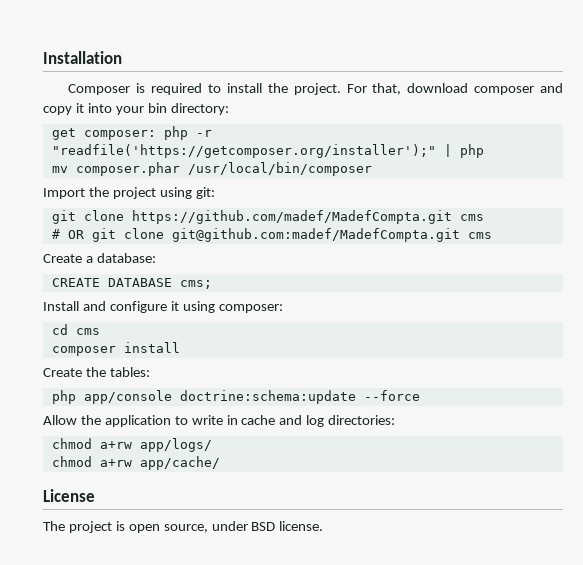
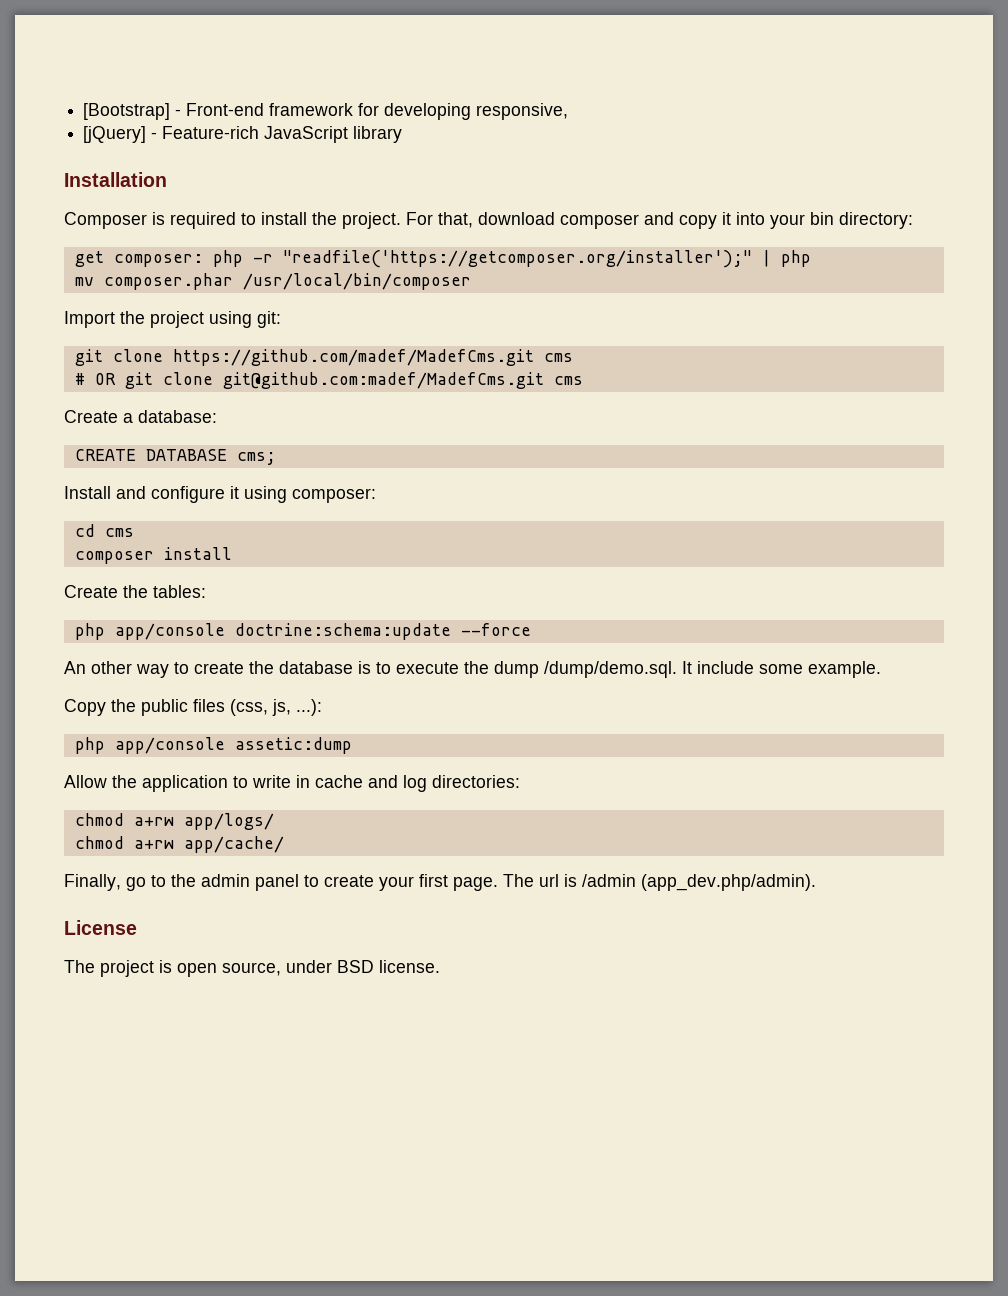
+ [Bootstrap] - Front-end framework for developing responsive,
+ [jQuery] - Feature-rich JavaScript library
- git clone https://github.com/madef/MadefCompta.git cms
+ git clone https://github.com/madef/MadefCms.git cms
- # OR git clone git@github.com:madef/MadefCompta.git cms
+ # OR git clone git@github.com:madef/MadefCms.git cms
+ An other way to create the database is to execute the dump /dump/demo.sql. It include some example.
+ Copy the public files (css, js, ...):
+ php app/console assetic:dump
+ Finally, go to the admin panel to create your first page. The url is /admin (app_dev.php/admin).

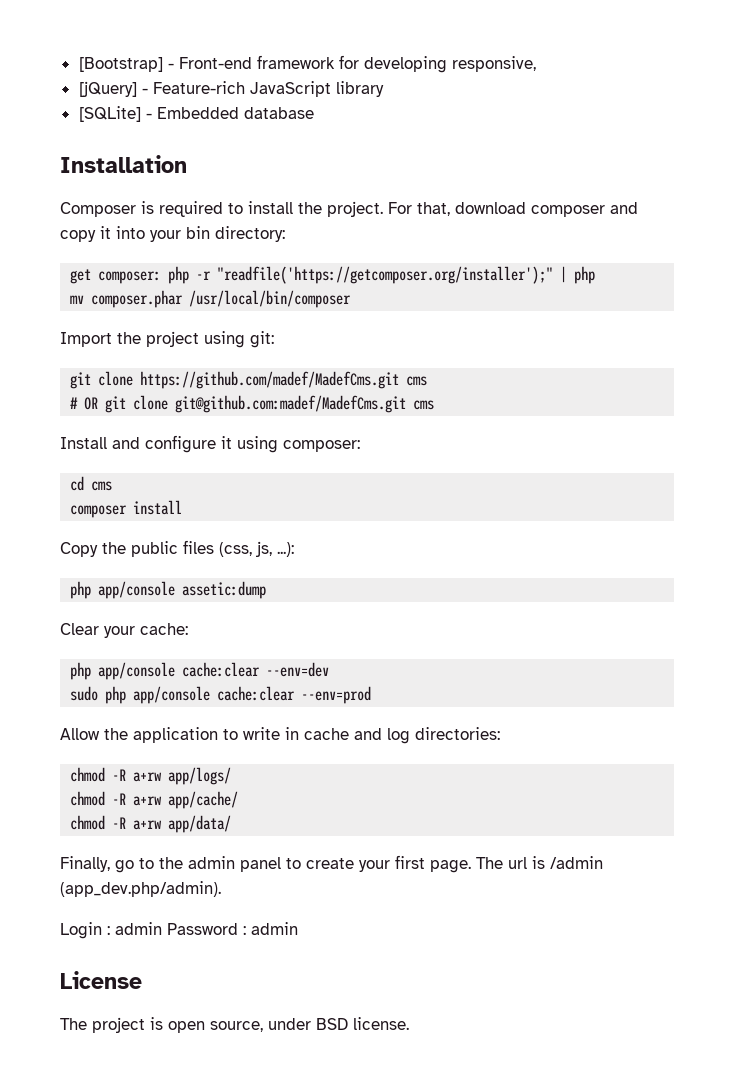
+ [SQLite] - Embedded database
- Create a database:
- CREATE DATABASE cms;
- Create the tables:
- php app/console doctrine:schema:update --force
- An other way to create the database is to execute the dump /dump/demo.sql. It include some example.
+ Clear your cache:
+ php app/console cache:clear --env=dev
+ sudo php app/console cache:clear --env=prod
- chmod a+rw app/logs/
+ chmod -R a+rw app/logs/
- chmod a+rw app/cache/
+ chmod -R a+rw app/cache/
+ chmod -R a+rw app/data/
+ Login : admin Password : admin

